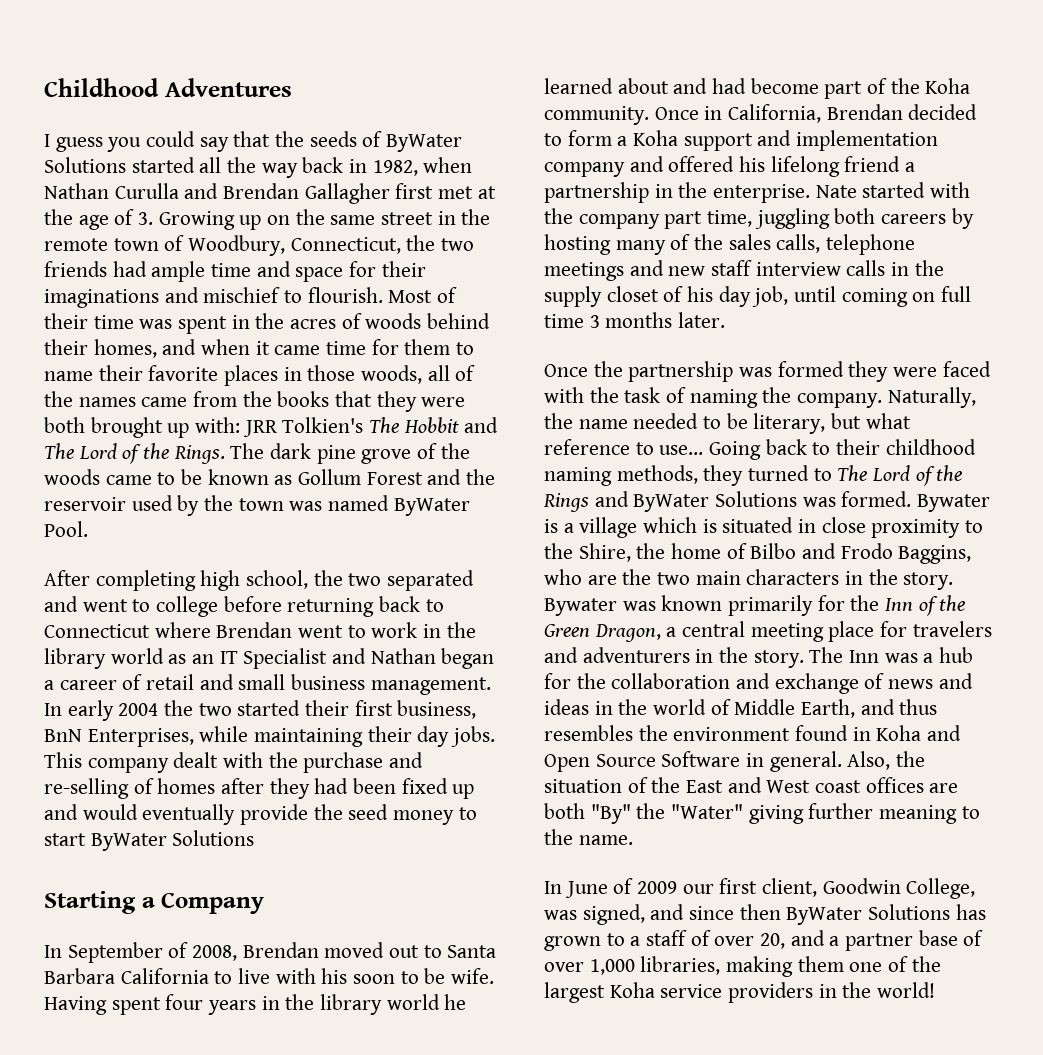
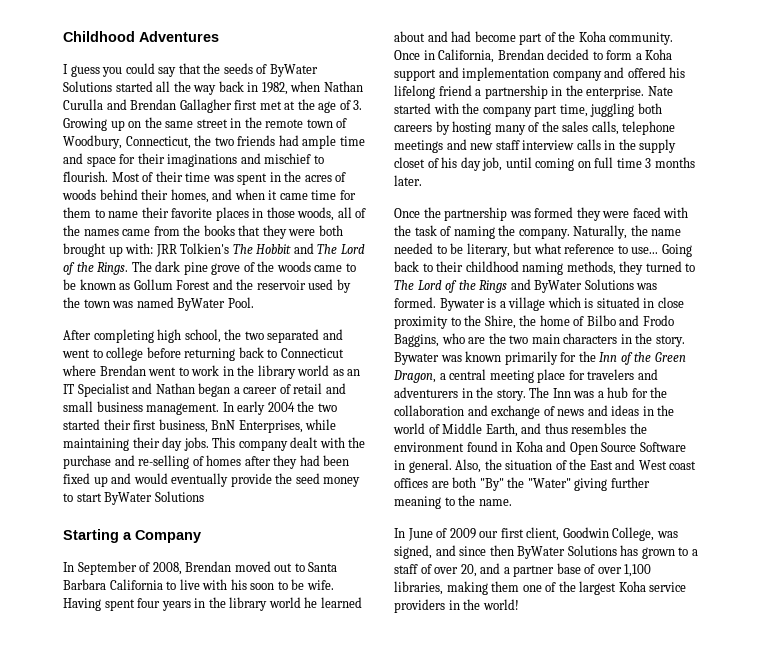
- In June of 2009 our first client, Goodwin College, was signed, and since then ByWater Solutions has grown to a staff of over 20, and a partner base of over 1,000 libraries, making them one of the largest Koha service providers in the world!
+ In June of 2009 our first client, Goodwin College, was signed, and since then ByWater Solutions has grown to a staff of over 20, and a partner base of over 1,100 libraries, making them one of the largest Koha service providers in the world!

